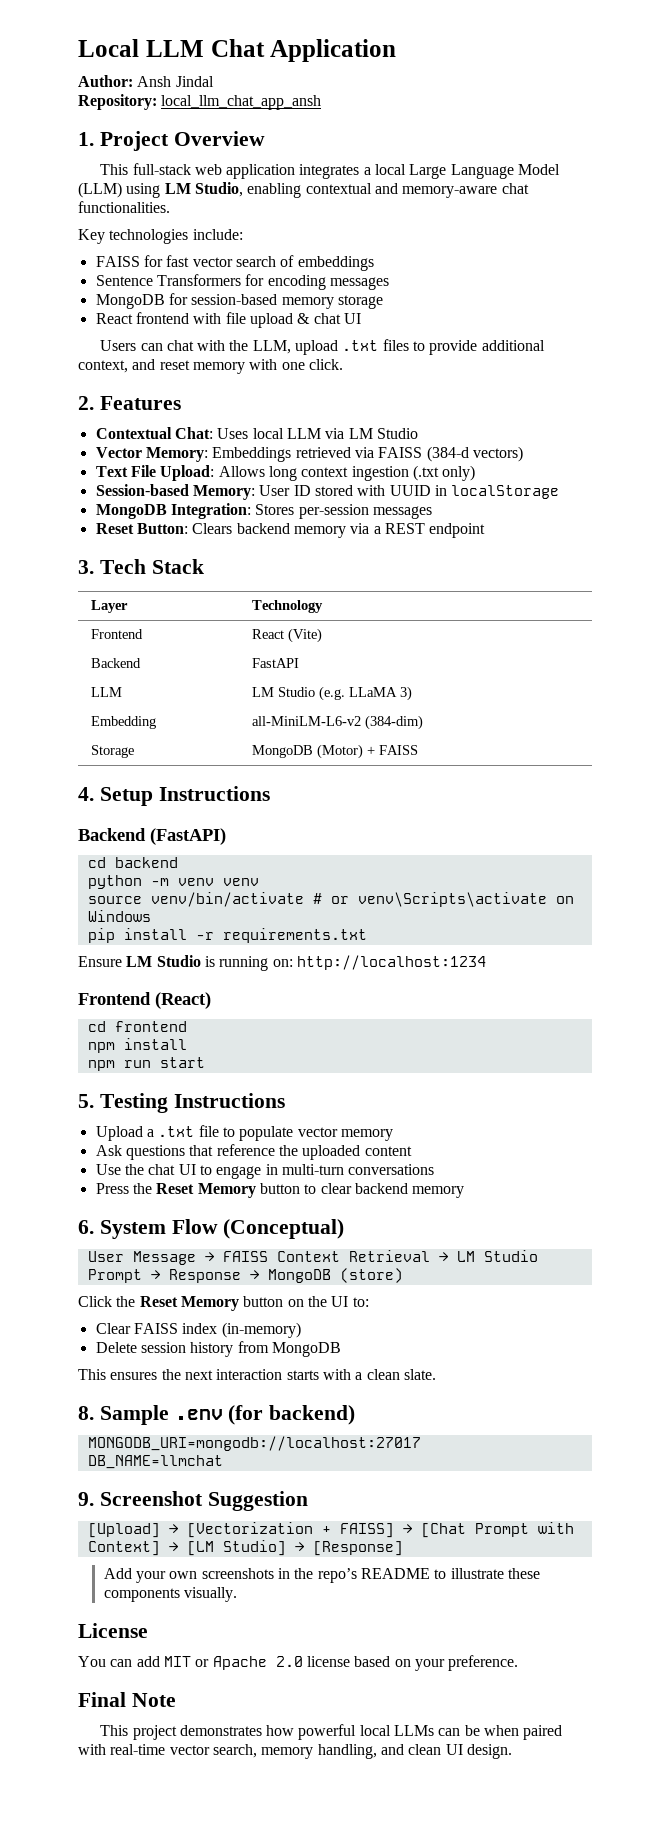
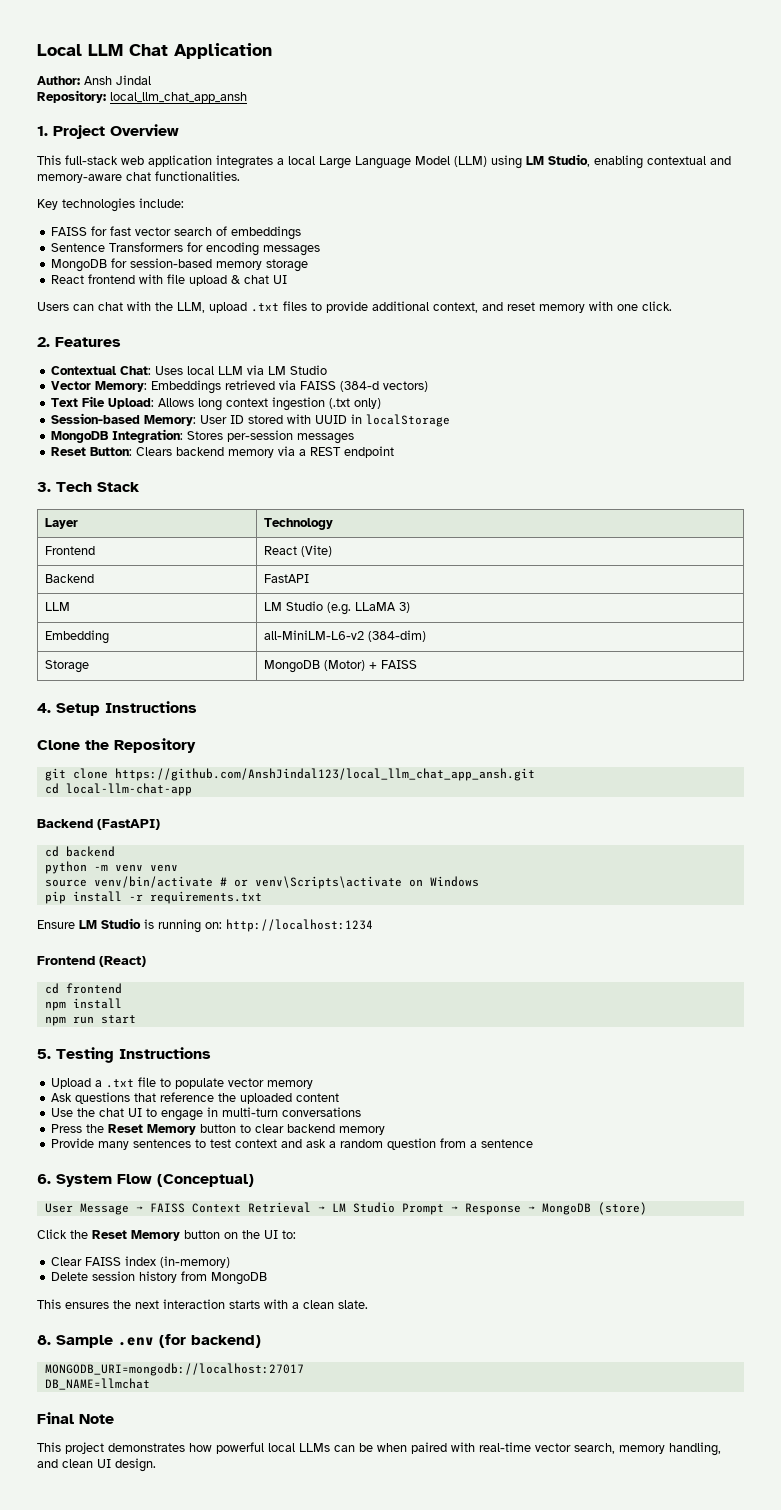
+ Clone the Repository
+ git clone https://github.com/AnshJindal123/local_llm_chat_app_ansh.git
+ cd local-llm-chat-app
+ Provide many sentences to test context and ask a random question from a sentence
- 9. Screenshot Suggestion
- [Upload] → [Vectorization + FAISS] → [Chat Prompt with Context] → [LM Studio] → [Response]
- Add your own screenshots in the repo’s README to illustrate these components visually.
- License
- You can add MIT or Apache 2.0 license based on your preference.

